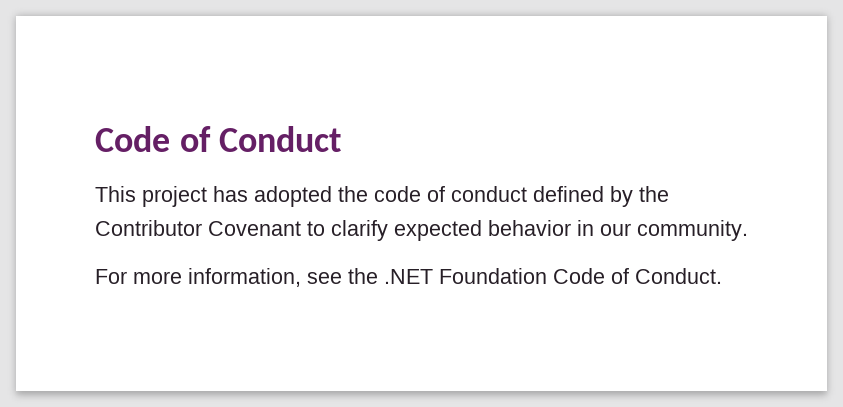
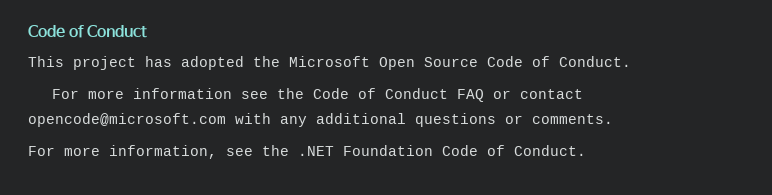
- This project has adopted the code of conduct defined by the Contributor Covenant to clarify expected behavior in our community.
+ This project has adopted the Microsoft Open Source Code of Conduct.
+ For more information see the Code of Conduct FAQ or contact opencode@microsoft.com with any additional questions or comments.

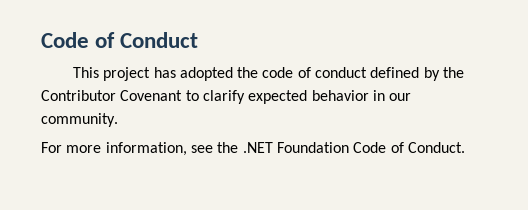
- This project has adopted the Microsoft Open Source Code of Conduct.
- For more information see the Code of Conduct FAQ or contact opencode@microsoft.com with any additional questions or comments.
+ This project has adopted the code of conduct defined by the Contributor Covenant to clarify expected behavior in our community.

